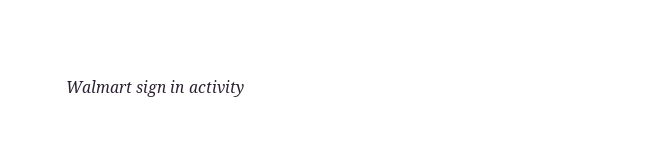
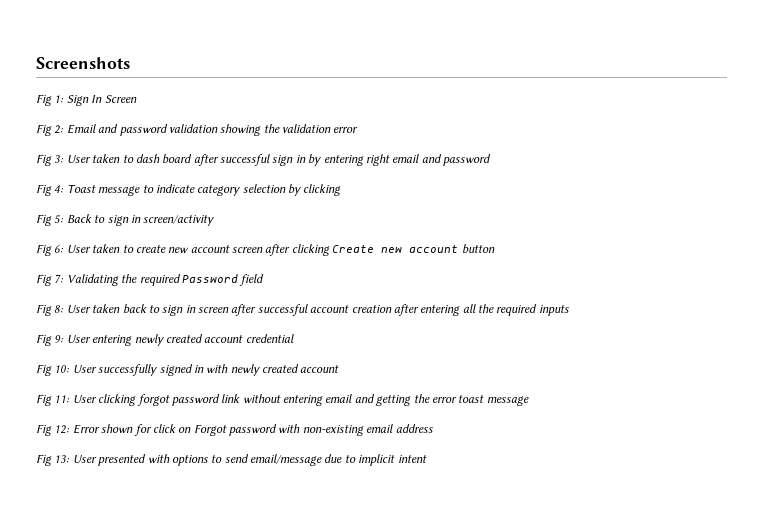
- Walmart sign in activity
+ Screenshots
+ Fig 1: Sign In Screen
+ Fig 2: Email and password validation showing the validation error
+ Fig 3: User taken to dash board after successful sign in by entering right email and password
+ Fig 4: Toast message to indicate category selection by clicking
+ Fig 5: Back to sign in screen/activity
+ Fig 6: User taken to create new account screen after clicking Create new account button
+ Fig 7: Validating the required Password field
+ Fig 8: User taken back to sign in screen after successful account creation after entering all the required inputs
+ Fig 9: User entering newly created account credential
+ Fig 10: User successfully signed in with newly created account
+ Fig 11: User clicking forgot password link without entering email and getting the error toast message
+ Fig 12: Error shown for click on Forgot password with non-existing email address
+ Fig 13: User presented with options to send email/message due to implicit intent

